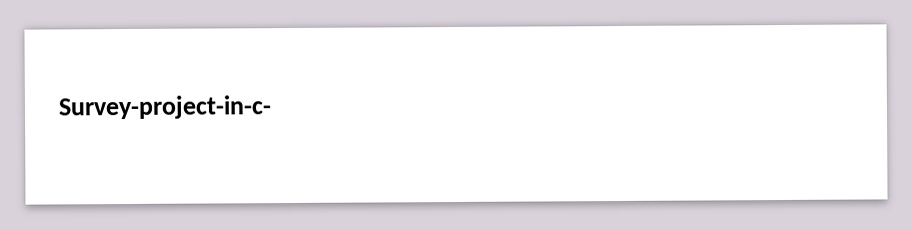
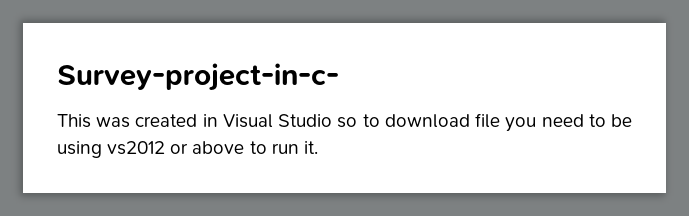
+ This was created in Visual Studio so to download file you need to be using vs2012 or above to run it.

